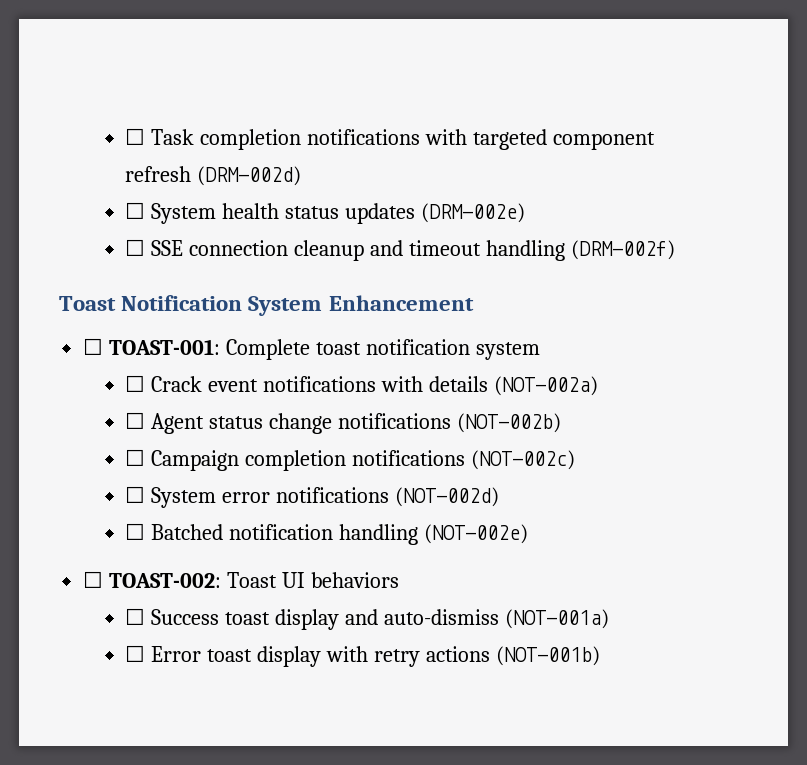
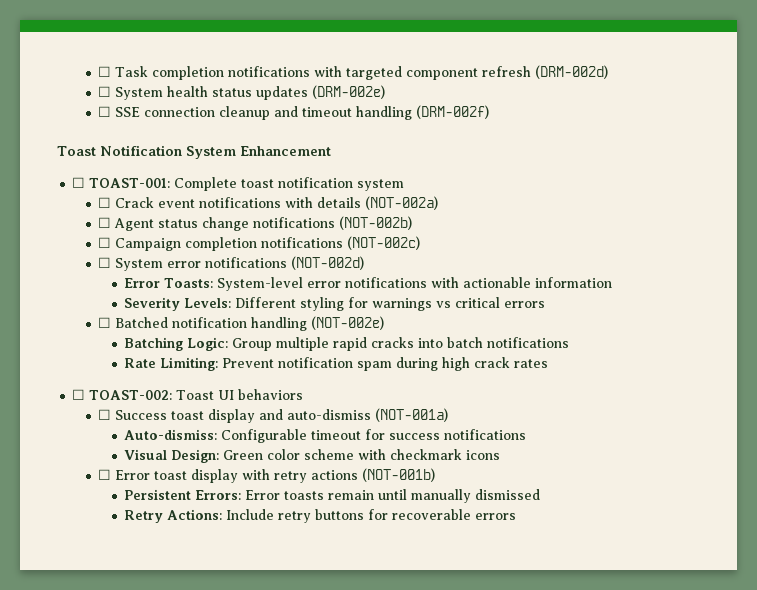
+ Error Toasts: System-level error notifications with actionable information
+ Severity Levels: Different styling for warnings vs critical errors
+ Batching Logic: Group multiple rapid cracks into batch notifications
+ Rate Limiting: Prevent notification spam during high crack rates
+ Auto-dismiss: Configurable timeout for success notifications
+ Visual Design: Green color scheme with checkmark icons
+ Persistent Errors: Error toasts remain until manually dismissed
+ Retry Actions: Include retry buttons for recoverable errors

